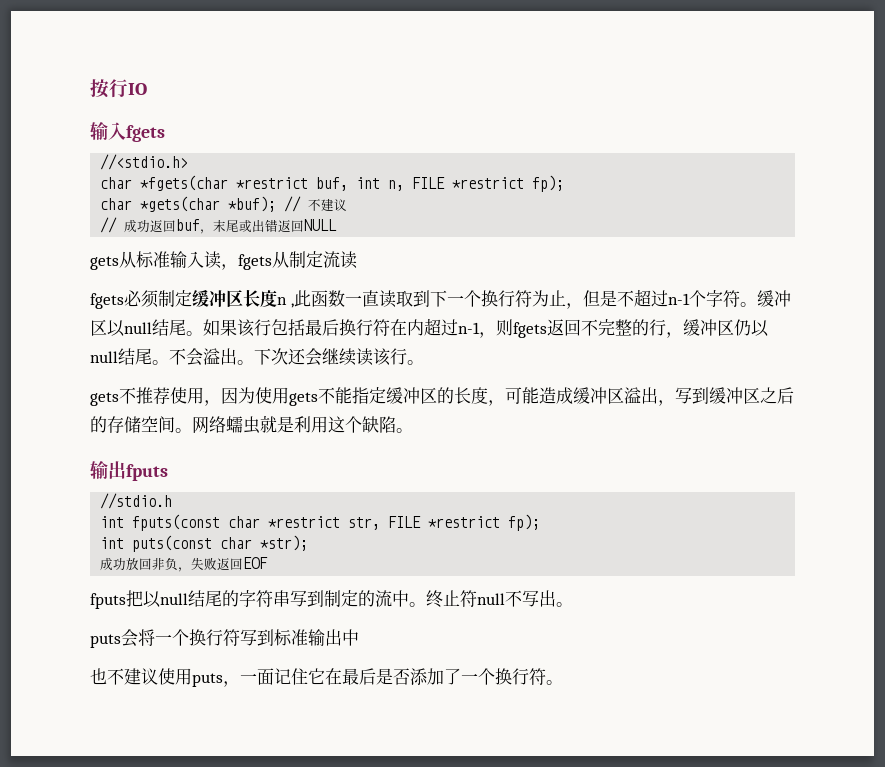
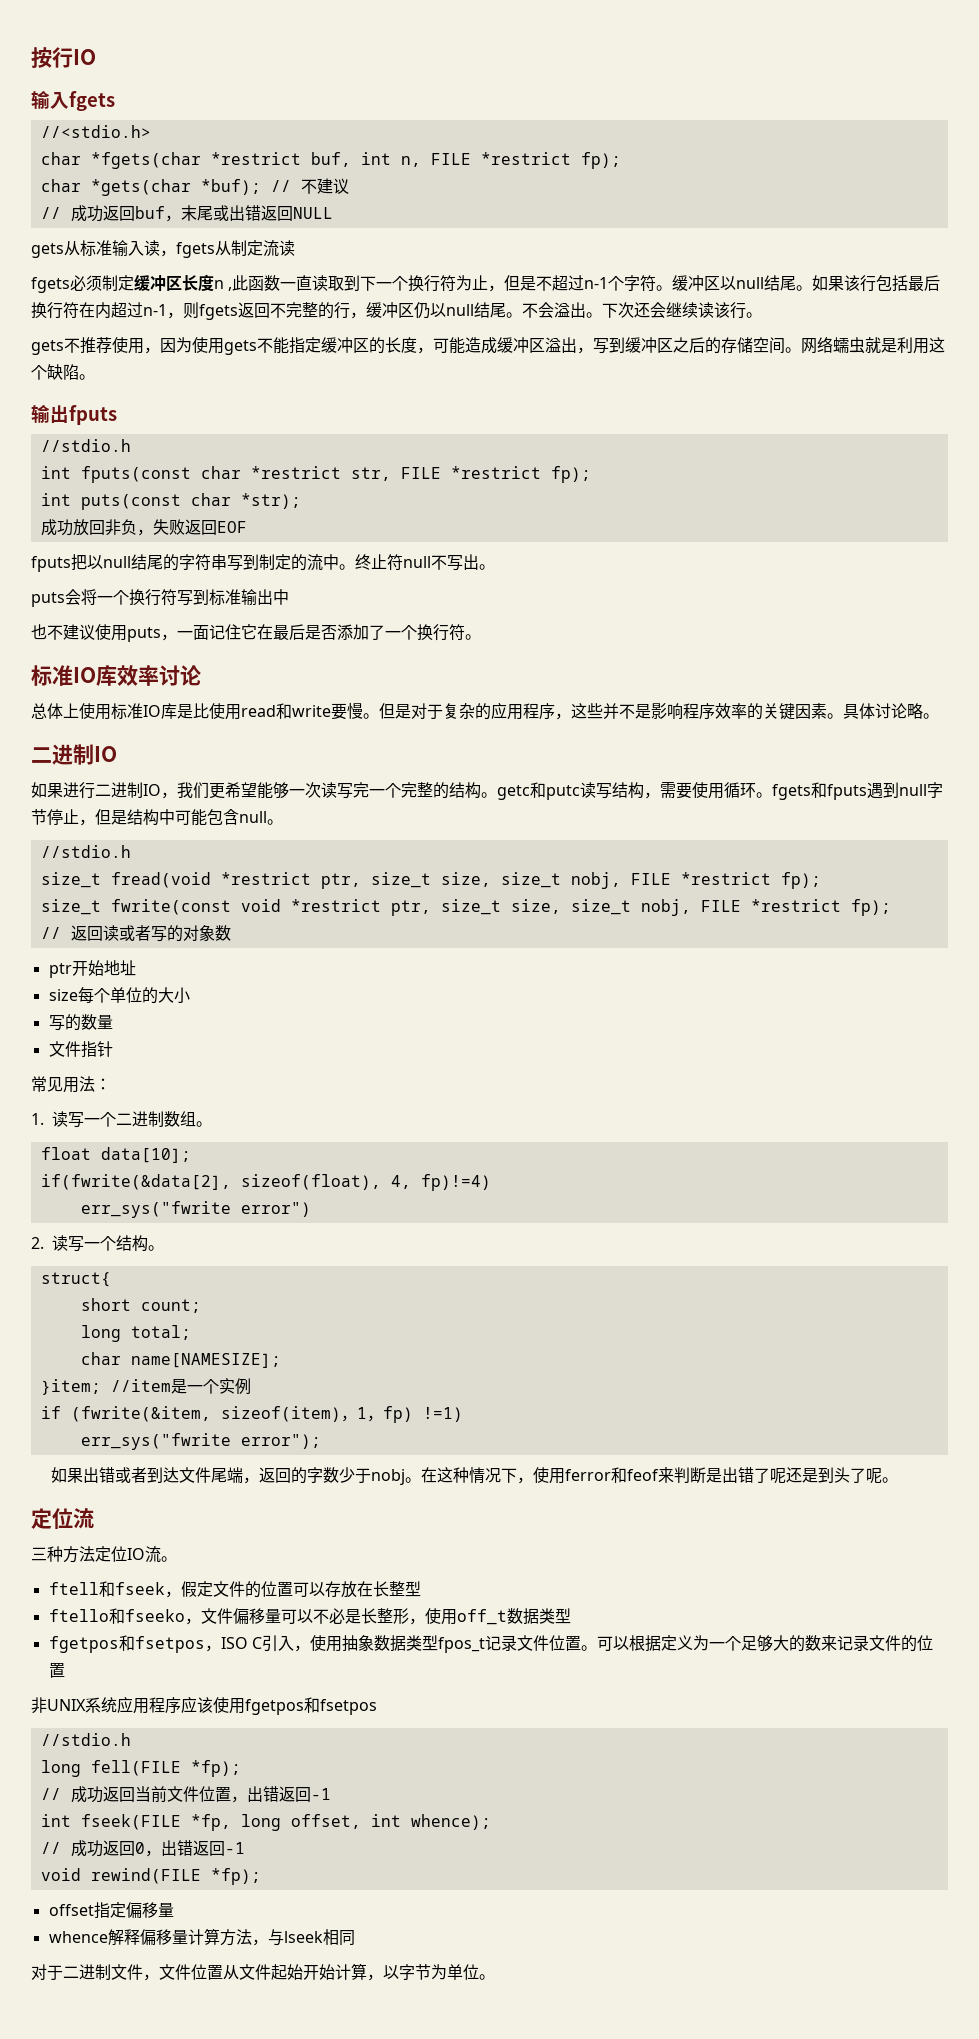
+ 标准IO库效率讨论
+ 总体上使用标准IO库是比使用read和write要慢。但是对于复杂的应用程序，这些并不是影响程序效率的关键因素。具体讨论略。
+ 二进制IO
+ 如果进行二进制IO，我们更希望能够一次读写完一个完整的结构。getc和putc读写结构，需要使用循环。fgets和fputs遇到null字节停止，但是结构中可能包含null。
+ //stdio.h
+ size_t fread(void *restrict ptr, size_t size, size_t nobj, FILE *restrict fp);
+ size_t fwrite(const void *restrict ptr, size_t size, size_t nobj, FILE *restrict fp);
+ // 返回读或者写的对象数
+ ptr开始地址
+ size每个单位的大小
+ 写的数量
+ 文件指针
+ 常见用法：
+ 1.读写一个二进制数组。
+ float data[10];
+ if(fwrite(&data[2], sizeof(float), 4, fp)!=4)
+ err_sys("fwrite error")
+ 2.读写一个结构。
+ struct{
+ short count;
+ long total;
+ char name[NAMESIZE];
+ }item; //item是一个实例
+ if (fwrite(&item, sizeof(item)，1，fp) !=1)
+ err_sys("fwrite error");
+ 如果出错或者到达文件尾端，返回的字数少于nobj。在这种情况下，使用ferror和feof来判断是出错了呢还是到头了呢。
+ 定位流
+ 三种方法定位IO流。
+ ftell和fseek，假定文件的位置可以存放在长整型
+ ftello和fseeko，文件偏移量可以不必是长整形，使用off_t数据类型
+ fgetpos和fsetpos，ISO C引入，使用抽象数据类型fpos_t记录文件位置。可以根据定义为一个足够大的数来记录文件的位置
+ 非UNIX系统应用程序应该使用fgetpos和fsetpos
+ //stdio.h
+ long fell(FILE *fp);
+ // 成功返回当前文件位置，出错返回-1
+ int fseek(FILE *fp, long offset, int whence);
+ // 成功返回0，出错返回-1
+ void rewind(FILE *fp);
+ offset指定偏移量
+ whence解释偏移量计算方法，与lseek相同
+ 对于二进制文件，文件位置从文件起始开始计算，以字节为单位。

